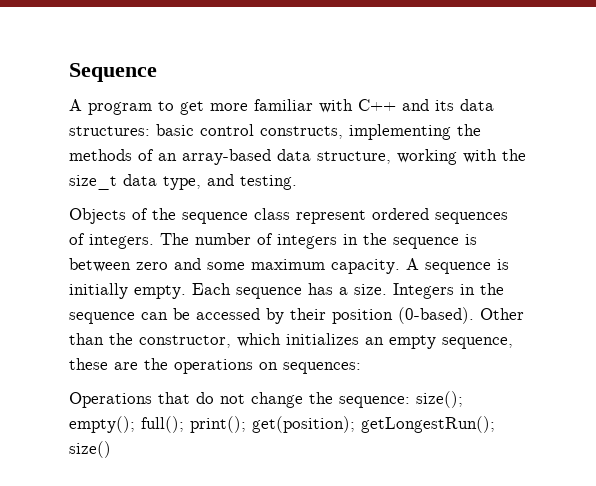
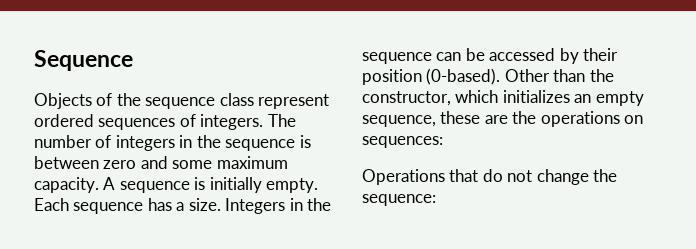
- A program to get more familiar with C++ and its data structures: basic control constructs, implementing the methods of an array-based data structure, working with the size_t data type, and testing.
- Operations that do not change the sequence: size(); empty(); full(); print(); get(position); getLongestRun(); size()
+ Operations that do not change the sequence:

